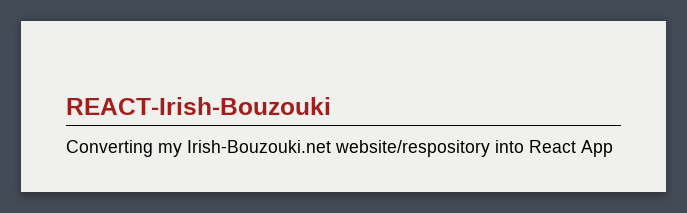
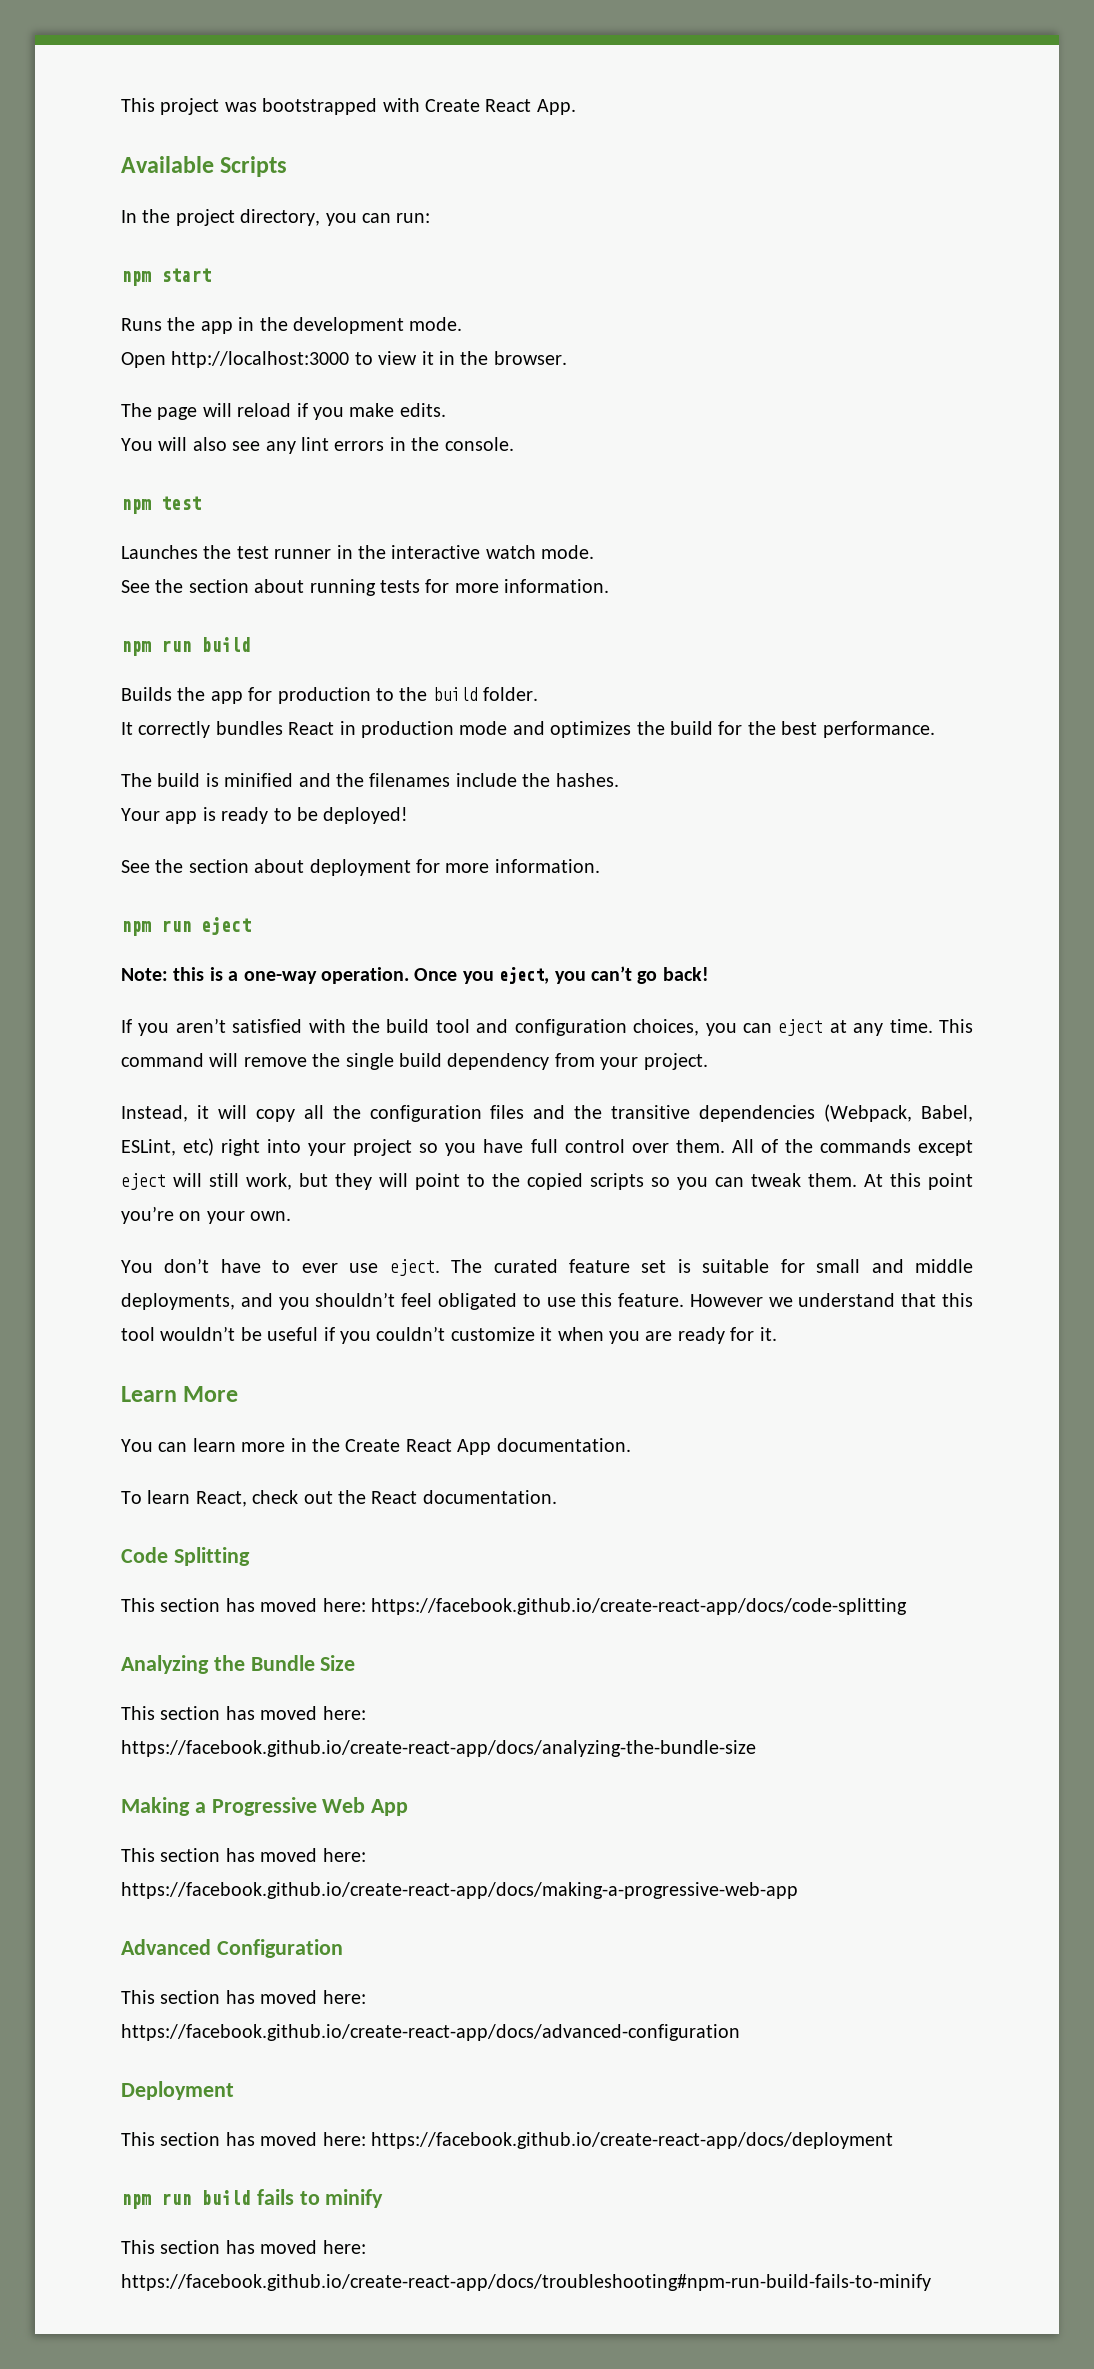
- REACT-Irish-Bouzouki
- Converting my Irish-Bouzouki.net website/respository into React App
+ This project was bootstrapped with Create React App.
+ Available Scripts
+ In the project directory, you can run:
+ npm start
+ Runs the app in the development mode.
+ Open http://localhost:3000 to view it in the browser.
+ The page will reload if you make edits.
+ You will also see any lint errors in the console.
+ npm test
+ Launches the test runner in the interactive watch mode.
+ See the section about running tests for more information.
+ npm run build
+ Builds the app for production to the build folder.
+ It correctly bundles React in production mode and optimizes the build for the best performance.
+ The build is minified and the filenames include the hashes.
+ Your app is ready to be deployed!
+ See the section about deployment for more information.
+ npm run eject
+ Note: this is a one-way operation. Once you eject, you can’t go back!
+ If you aren’t satisfied with the build tool and configuration choices, you can eject at any time. This command will remove the single build dependency from your project.
+ Instead, it will copy all the configuration files and the transitive dependencies (Webpack, Babel, ESLint, etc) right into your project so you have full control over them. All of the commands except eject will still work, but they will point to the copied scripts so you can tweak them. At this point you’re on your own.
+ You don’t have to ever use eject. The curated feature set is suitable for small and middle deployments, and you shouldn’t feel obligated to use this feature. However we understand that this tool wouldn’t be useful if you couldn’t customize it when you are ready for it.
+ Learn More
+ You can learn more in the Create React App documentation.
+ To learn React, check out the React documentation.
+ Code Splitting
+ This section has moved here: https://facebook.github.io/create-react-app/docs/code-splitting
+ Analyzing the Bundle Size
+ This section has moved here: https://facebook.github.io/create-react-app/docs/analyzing-the-bundle-size
+ Making a Progressive Web App
+ This section has moved here: https://facebook.github.io/create-react-app/docs/making-a-progressive-web-app
+ Advanced Configuration
+ This section has moved here: https://facebook.github.io/create-react-app/docs/advanced-configuration
+ Deployment
+ This section has moved here: https://facebook.github.io/create-react-app/docs/deployment
+ npm run build fails to minify
+ This section has moved here: https://facebook.github.io/create-react-app/docs/troubleshooting#npm-run-build-fails-to-minify

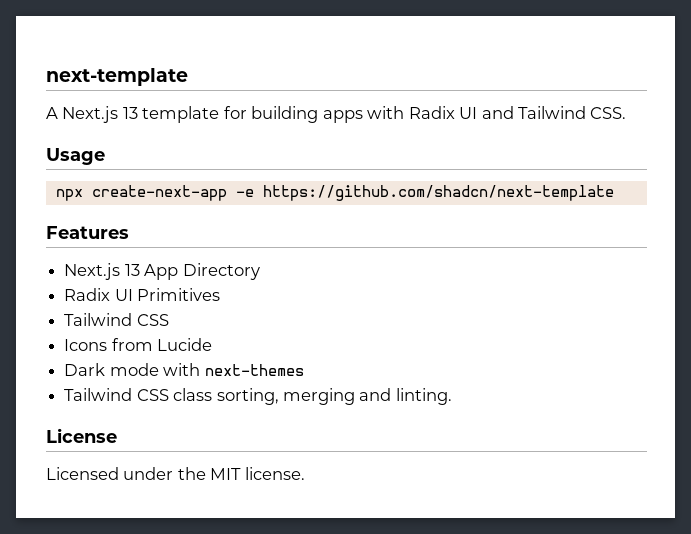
- This project was bootstrapped with Create React App.
- Available Scripts
- In the project directory, you can run:
- npm start
- Runs the app in the development mode.
- Open http://localhost:3000 to view it in the browser.
- The page will reload if you make edits.
- You will also see any lint errors in the console.
- npm test
- Launches the test runner in the interactive watch mode.
- See the section about running tests for more information.
- npm run build
- Builds the app for production to the build folder.
- It correctly bundles React in production mode and optimizes the build for the best performance.
- The build is minified and the filenames include the hashes.
- Your app is ready to be deployed!
- See the section about deployment for more information.
- npm run eject
- Note: this is a one-way operation. Once you eject, you can’t go back!
- If you aren’t satisfied with the build tool and configuration choices, you can eject at any time. This command will remove the single build dependency from your project.
- Instead, it will copy all the configuration files and the transitive dependencies (Webpack, Babel, ESLint, etc) right into your project so you have full control over them. All of the commands except eject will still work, but they will point to the copied scripts so you can tweak them. At this point you’re on your own.
- You don’t have to ever use eject. The curated feature set is suitable for small and middle deployments, and you shouldn’t feel obligated to use this feature. However we understand that this tool wouldn’t be useful if you couldn’t customize it when you are ready for it.
- Learn More
- You can learn more in the Create React App documentation.
- To learn React, check out the React documentation.
- Code Splitting
- This section has moved here: https://facebook.github.io/create-react-app/docs/code-splitting
- Analyzing the Bundle Size
- This section has moved here: https://facebook.github.io/create-react-app/docs/analyzing-the-bundle-size
- Making a Progressive Web App
- This section has moved here: https://facebook.github.io/create-react-app/docs/making-a-progressive-web-app
- Advanced Configuration
- This section has moved here: https://facebook.github.io/create-react-app/docs/advanced-configuration
- Deployment
- This section has moved here: https://facebook.github.io/create-react-app/docs/deployment
- npm run build fails to minify
- This section has moved here: https://facebook.github.io/create-react-app/docs/troubleshooting#npm-run-build-fails-to-minify
+ next-template
+ A Next.js 13 template for building apps with Radix UI and Tailwind CSS.
+ Usage
+ npx create-next-app -e https://github.com/shadcn/next-template
+ Features
+ Next.js 13 App Directory
+ Radix UI Primitives
+ Tailwind CSS
+ Icons from Lucide
+ Dark mode with next-themes
+ Tailwind CSS class sorting, merging and linting.
+ License
+ Licensed under the MIT license.

